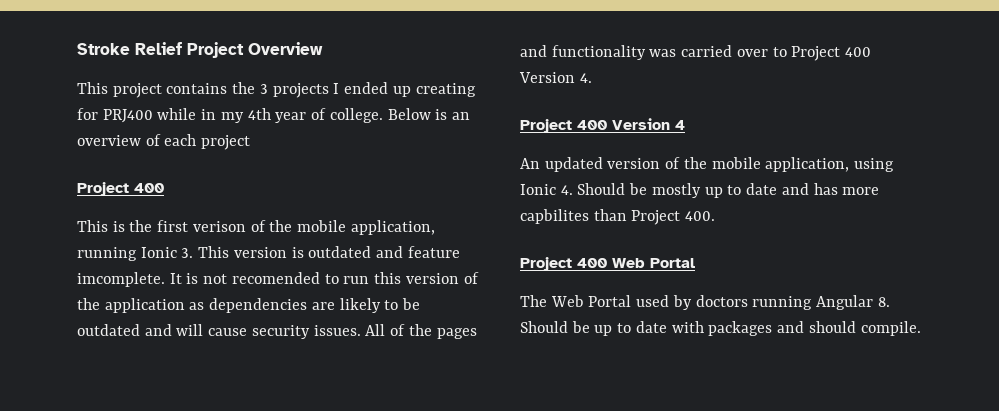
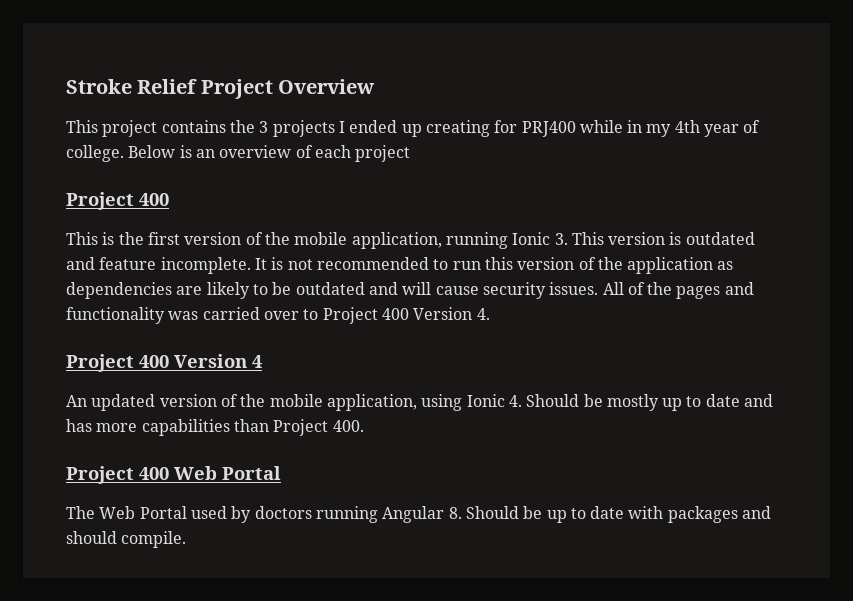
- This is the first verison of the mobile application, running Ionic 3. This version is outdated and feature imcomplete.
+ This is the first version of the mobile application, running Ionic 3. This version is outdated and feature incomplete.
- It is not recomended to run this version of the application as dependencies are likely to be outdated and will cause security issues.
+ It is not recommended to run this version of the application as dependencies are likely to be outdated and will cause security issues.
- An updated version of the mobile application, using Ionic 4. Should be mostly up to date and has more capbilites than Project 400.
+ An updated version of the mobile application, using Ionic 4. Should be mostly up to date and has more capabilities than Project 400.

